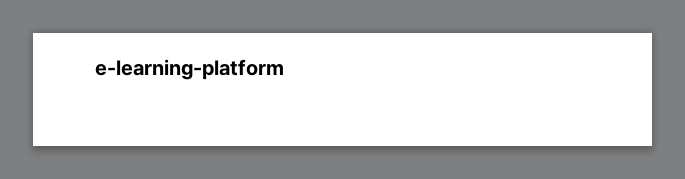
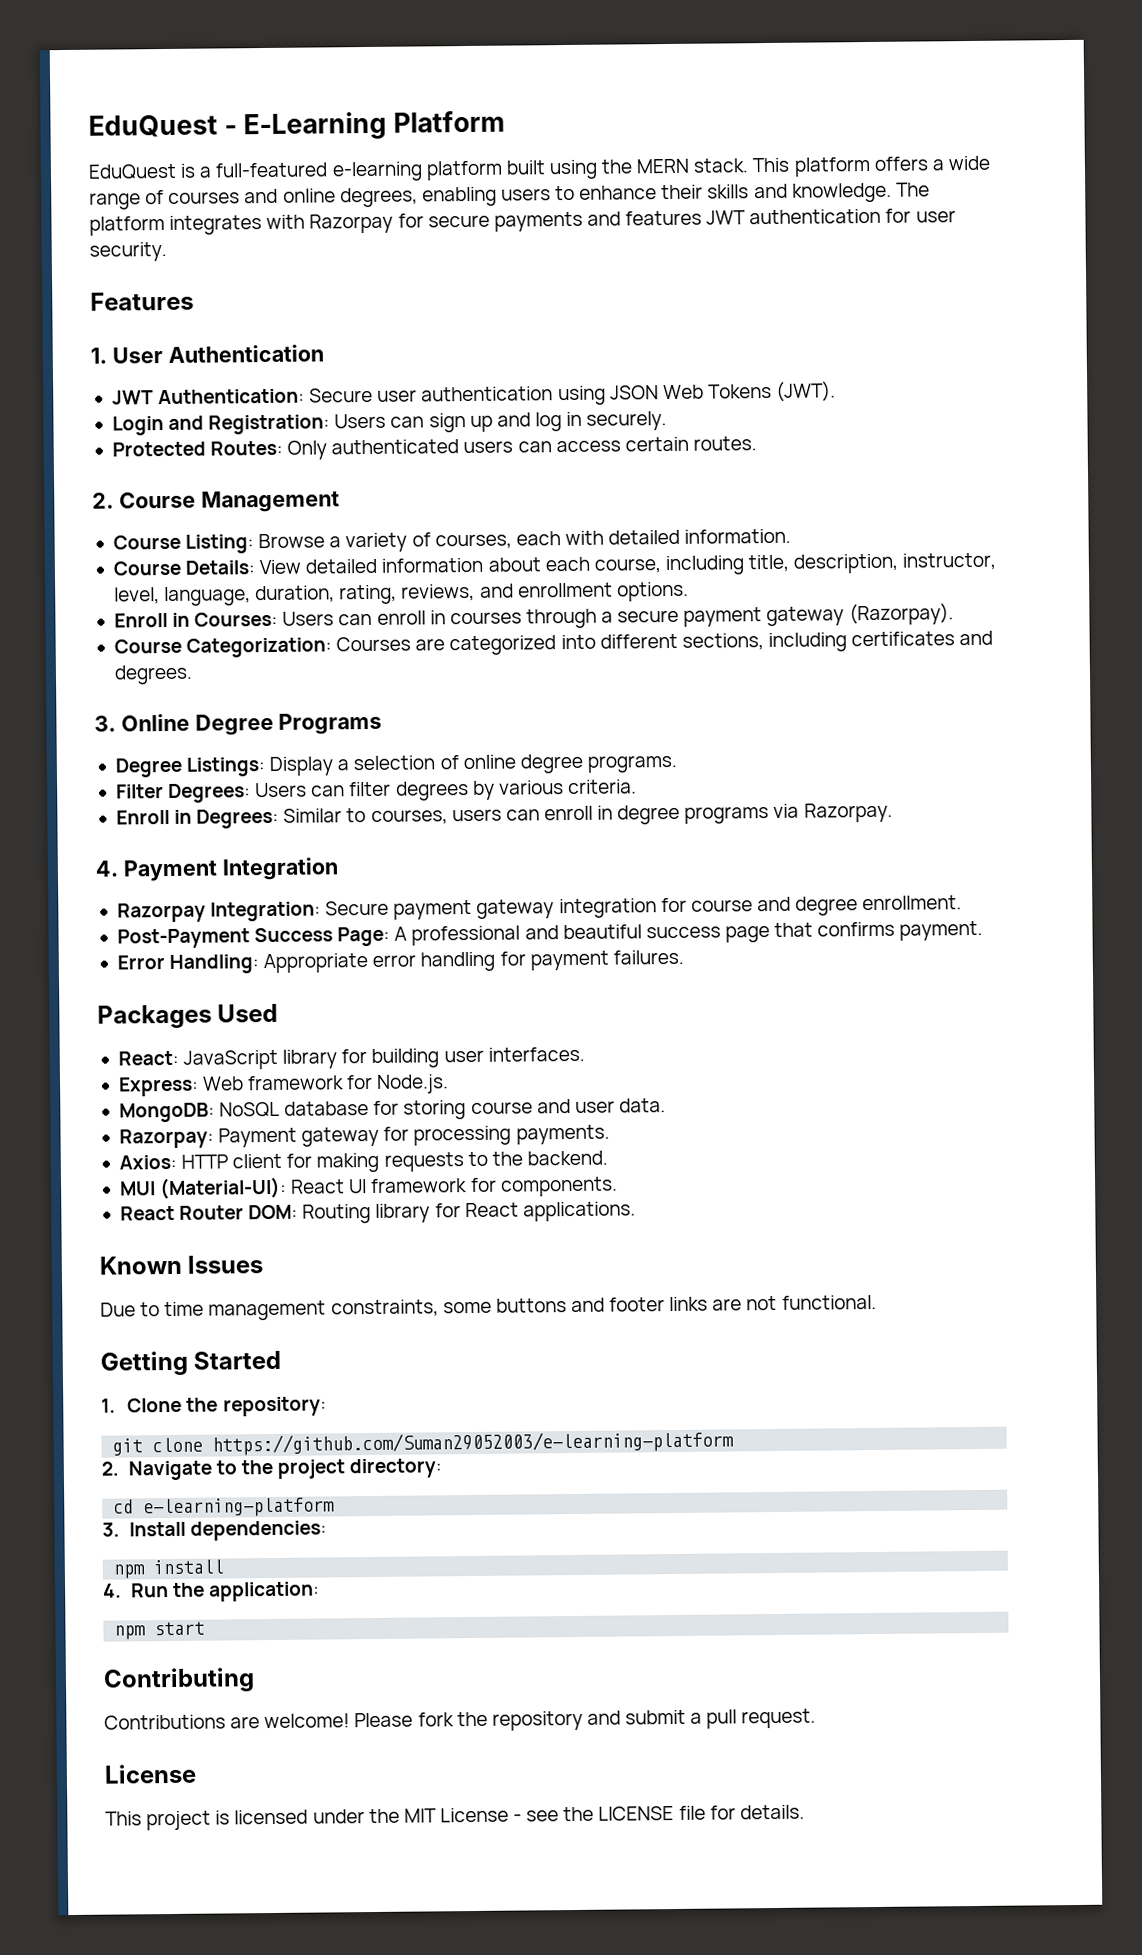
- e-learning-platform
+ EduQuest - E-Learning Platform
+ EduQuest is a full-featured e-learning platform built using the MERN stack. This platform offers a wide range of courses and online degrees, enabling users to enhance their skills and knowledge. The platform integrates with Razorpay for secure payments and features JWT authentication for user security.
+ Features
+ 1. User Authentication
+ JWT Authentication: Secure user authentication using JSON Web Tokens (JWT).
+ Login and Registration: Users can sign up and log in securely.
+ Protected Routes: Only authenticated users can access certain routes.
+ 2. Course Management
+ Course Listing: Browse a variety of courses, each with detailed information.
+ Course Details: View detailed information about each course, including title, description, instructor, level, language, duration, rating, reviews, and enrollment options.
+ Enroll in Courses: Users can enroll in courses through a secure payment gateway (Razorpay).
+ Course Categorization: Courses are categorized into different sections, including certificates and degrees.
+ 3. Online Degree Programs
+ Degree Listings: Display a selection of online degree programs.
+ Filter Degrees: Users can filter degrees by various criteria.
+ Enroll in Degrees: Similar to courses, users can enroll in degree programs via Razorpay.
+ 4. Payment Integration
+ Razorpay Integration: Secure payment gateway integration for course and degree enrollment.
+ Post-Payment Success Page: A professional and beautiful success page that confirms payment.
+ Error Handling: Appropriate error handling for payment failures.
+ Packages Used
+ React: JavaScript library for building user interfaces.
+ Express: Web framework for Node.js.
+ MongoDB: NoSQL database for storing course and user data.
+ Razorpay: Payment gateway for processing payments.
+ Axios: HTTP client for making requests to the backend.
+ MUI (Material-UI): React UI framework for components.
+ React Router DOM: Routing library for React applications.
+ Known Issues
+ Due to time management constraints, some buttons and footer links are not functional.
+ Getting Started
+ 1. Clone the repository:
+ git clone https://github.com/Suman29052003/e-learning-platform
+ 2. Navigate to the project directory:
+ cd e-learning-platform
+ 3. Install dependencies:
+ npm install
+ 4. Run the application:
+ npm start
+ Contributing
+ Contributions are welcome! Please fork the repository and submit a pull request.
+ License
+ This project is licensed under the MIT License - see the LICENSE file for details.

